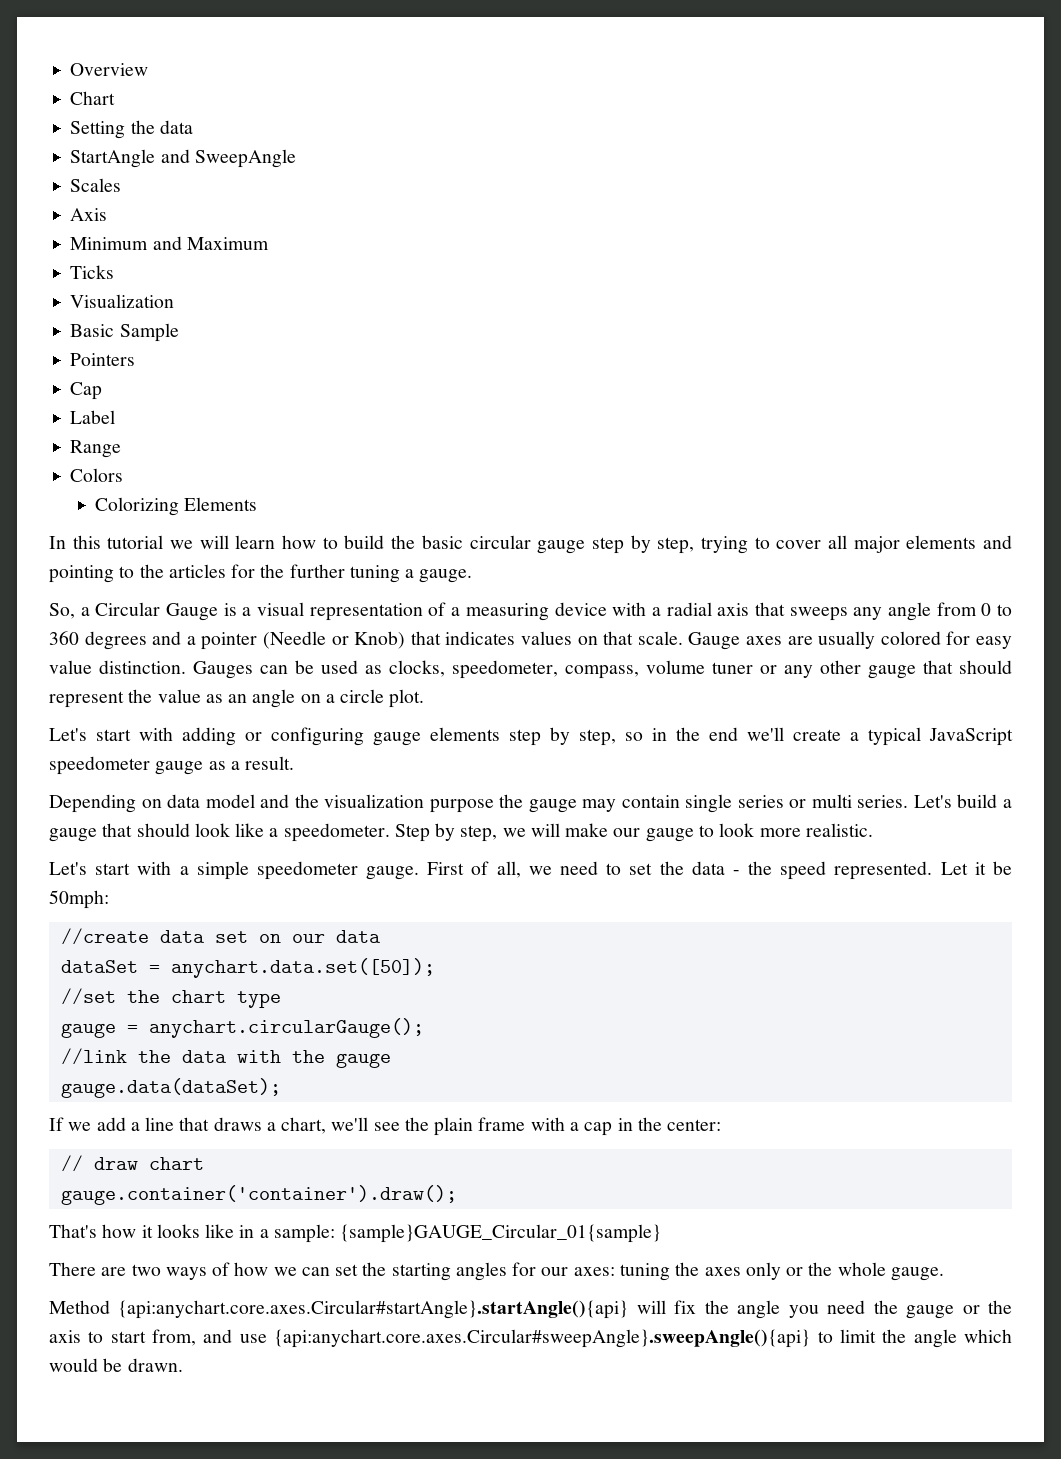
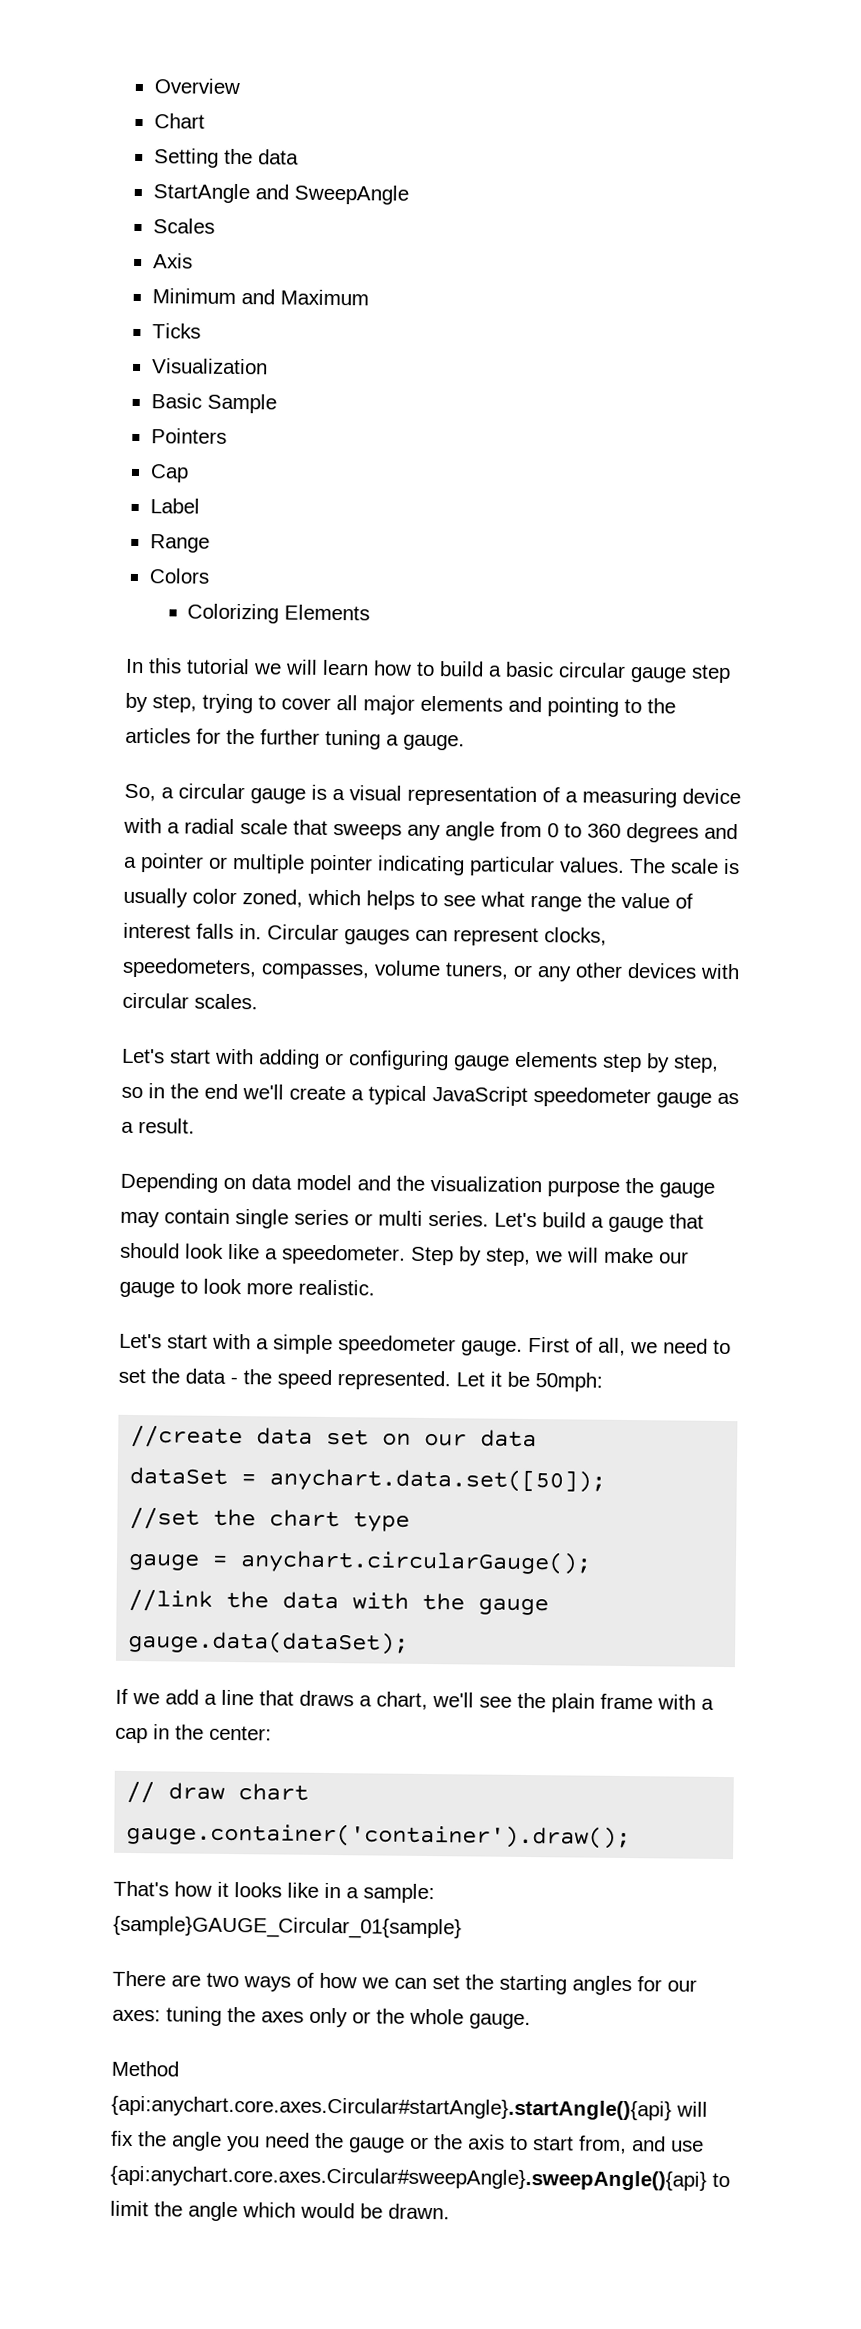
- In this tutorial we will learn how to build the basic circular gauge step by step, trying to cover all major elements and pointing to the articles for the further tuning a gauge.
+ In this tutorial we will learn how to build a basic circular gauge step by step, trying to cover all major elements and pointing to the articles for the further tuning a gauge.
- So, a Circular Gauge is a visual representation of a measuring device with a radial axis that sweeps any angle from 0 to 360 degrees and a pointer (Needle or Knob) that indicates values on that scale. Gauge axes are usually colored for easy value distinction. Gauges can be used as clocks, speedometer, compass, volume tuner or any other gauge that should represent the value as an angle on a circle plot.
+ So, a circular gauge is a visual representation of a measuring device with a radial scale that sweeps any angle from 0 to 360 degrees and a pointer or multiple pointer indicating particular values. The scale is usually color zoned, which helps to see what range the value of interest falls in. Circular gauges can represent clocks, speedometers, compasses, volume tuners, or any other devices with circular scales.

